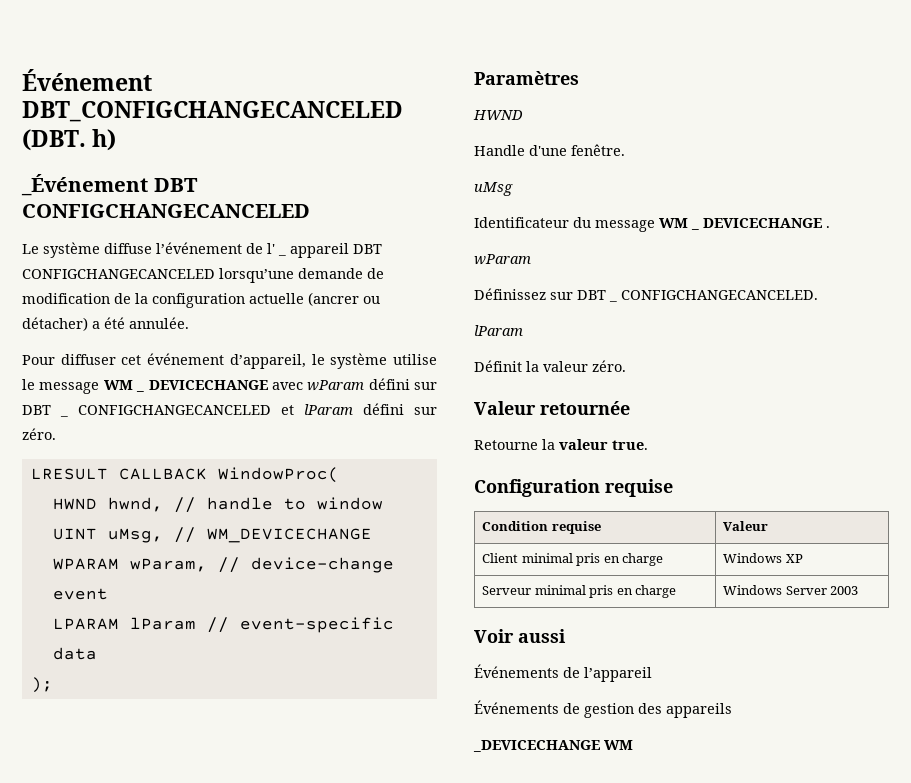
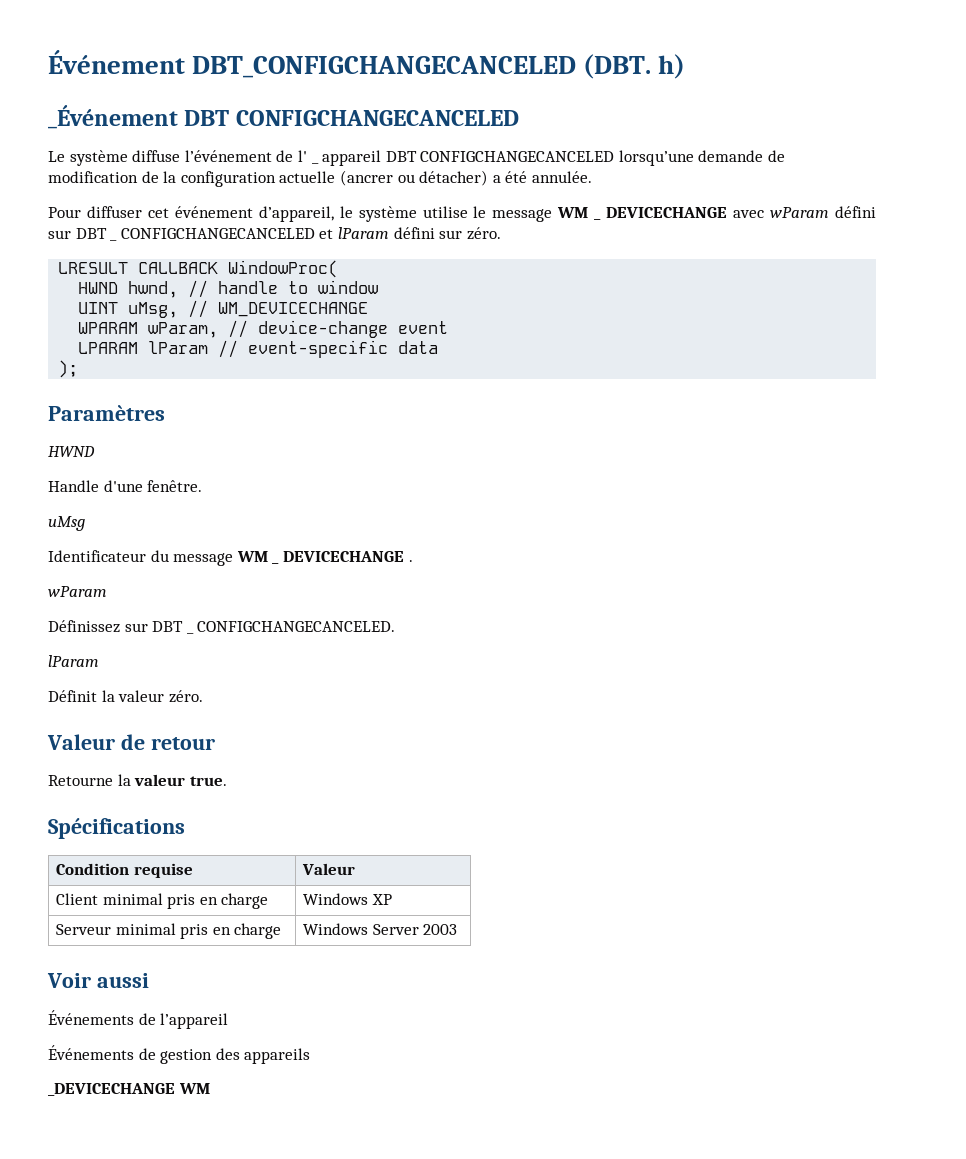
- Valeur retournée
+ Valeur de retour
- Configuration requise
+ Spécifications

